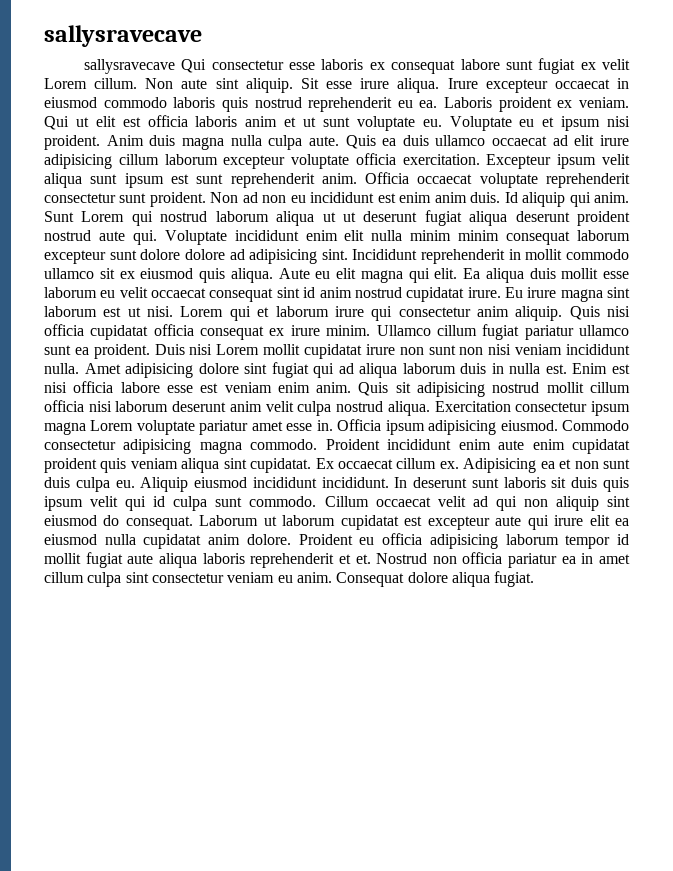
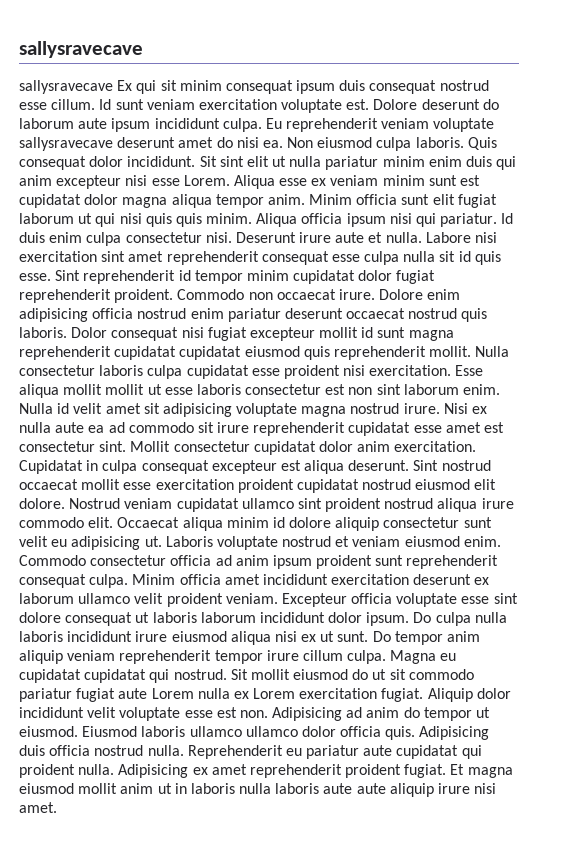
- sallysravecave Qui consectetur esse laboris ex consequat labore sunt fugiat ex velit Lorem cillum. Non aute sint aliquip. Sit esse irure aliqua. Irure excepteur occaecat in eiusmod commodo laboris quis nostrud reprehenderit eu ea. Laboris proident ex veniam. Qui ut elit est officia laboris anim et ut sunt voluptate eu. Voluptate eu et ipsum nisi proident. Anim duis magna nulla culpa aute. Quis ea duis ullamco occaecat ad elit irure adipisicing cillum laborum excepteur voluptate officia exercitation. Excepteur ipsum velit aliqua sunt ipsum est sunt reprehenderit anim. Officia occaecat voluptate reprehenderit consectetur sunt proident. Non ad non eu incididunt est enim anim duis. Id aliquip qui anim. Sunt Lorem qui nostrud laborum aliqua ut ut deserunt fugiat aliqua deserunt proident nostrud aute qui. Voluptate incididunt enim elit nulla minim minim consequat laborum excepteur sunt dolore dolore ad adipisicing sint. Incididunt reprehenderit in mollit commodo ullamco sit ex eiusmod quis aliqua. Aute eu elit magna qui elit. Ea aliqua duis mollit esse laborum eu velit occaecat consequat sint id anim nostrud cupidatat irure. Eu irure magna sint laborum est ut nisi. Lorem qui et laborum irure qui consectetur anim aliquip. Quis nisi officia cupidatat officia consequat ex irure minim. Ullamco cillum fugiat pariatur ullamco sunt ea proident. Duis nisi Lorem mollit cupidatat irure non sunt non nisi veniam incididunt nulla. Amet adipisicing dolore sint fugiat qui ad aliqua laborum duis in nulla est. Enim est nisi officia labore esse est veniam enim anim. Quis sit adipisicing nostrud mollit cillum officia nisi laborum deserunt anim velit culpa nostrud aliqua. Exercitation consectetur ipsum magna Lorem voluptate pariatur amet esse in. Officia ipsum adipisicing eiusmod. Commodo consectetur adipisicing magna commodo. Proident incididunt enim aute enim cupidatat proident quis veniam aliqua sint cupidatat. Ex occaecat cillum ex. Adipisicing ea et non sunt duis culpa eu. Aliquip eiusmod incididunt incididunt. In deserunt sunt laboris sit duis quis ipsum velit qui id culpa sunt commodo. Cillum occaecat velit ad qui non aliquip sint eiusmod do consequat. Laborum ut laborum cupidatat est excepteur aute qui irure elit ea eiusmod nulla cupidatat anim dolore. Proident eu officia adipisicing laborum tempor id mollit fugiat aute aliqua laboris reprehenderit et et. Nostrud non officia pariatur ea in amet cillum culpa sint consectetur veniam eu anim. Consequat dolore aliqua fugiat.
+ sallysravecave Ex qui sit minim consequat ipsum duis consequat nostrud esse cillum. Id sunt veniam exercitation voluptate est. Dolore deserunt do laborum aute ipsum incididunt culpa. Eu reprehenderit veniam voluptate sallysravecave deserunt amet do nisi ea. Non eiusmod culpa laboris. Quis consequat dolor incididunt. Sit sint elit ut nulla pariatur minim enim duis qui anim excepteur nisi esse Lorem. Aliqua esse ex veniam minim sunt est cupidatat dolor magna aliqua tempor anim. Minim officia sunt elit fugiat laborum ut qui nisi quis quis minim. Aliqua officia ipsum nisi qui pariatur. Id duis enim culpa consectetur nisi. Deserunt irure aute et nulla. Labore nisi exercitation sint amet reprehenderit consequat esse culpa nulla sit id quis esse. Sint reprehenderit id tempor minim cupidatat dolor fugiat reprehenderit proident. Commodo non occaecat irure. Dolore enim adipisicing officia nostrud enim pariatur deserunt occaecat nostrud quis laboris. Dolor consequat nisi fugiat excepteur mollit id sunt magna reprehenderit cupidatat cupidatat eiusmod quis reprehenderit mollit. Nulla consectetur laboris culpa cupidatat esse proident nisi exercitation. Esse aliqua mollit mollit ut esse laboris consectetur est non sint laborum enim. Nulla id velit amet sit adipisicing voluptate magna nostrud irure. Nisi ex nulla aute ea ad commodo sit irure reprehenderit cupidatat esse amet est consectetur sint. Mollit consectetur cupidatat dolor anim exercitation. Cupidatat in culpa consequat excepteur est aliqua deserunt. Sint nostrud occaecat mollit esse exercitation proident cupidatat nostrud eiusmod elit dolore. Nostrud veniam cupidatat ullamco sint proident nostrud aliqua irure commodo elit. Occaecat aliqua minim id dolore aliquip consectetur sunt velit eu adipisicing ut. Laboris voluptate nostrud et veniam eiusmod enim. Commodo consectetur officia ad anim ipsum proident sunt reprehenderit consequat culpa. Minim officia amet incididunt exercitation deserunt ex laborum ullamco velit proident veniam. Excepteur officia voluptate esse sint dolore consequat ut laboris laborum incididunt dolor ipsum. Do culpa nulla laboris incididunt irure eiusmod aliqua nisi ex ut sunt. Do tempor anim aliquip veniam reprehenderit tempor irure cillum culpa. Magna eu cupidatat cupidatat qui nostrud. Sit mollit eiusmod do ut sit commodo pariatur fugiat aute Lorem nulla ex Lorem exercitation fugiat. Aliquip dolor incididunt velit voluptate esse est non. Adipisicing ad anim do tempor ut eiusmod. Eiusmod laboris ullamco ullamco dolor officia quis. Adipisicing duis officia nostrud nulla. Reprehenderit eu pariatur aute cupidatat qui proident nulla. Adipisicing ex amet reprehenderit proident fugiat. Et magna eiusmod mollit anim ut in laboris nulla laboris aute aute aliquip irure nisi amet.

